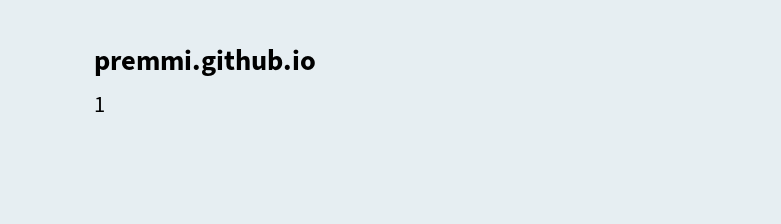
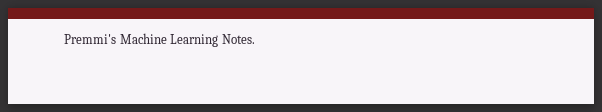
- premmi.github.io
- 1
+ Premmi's Machine Learning Notes.

